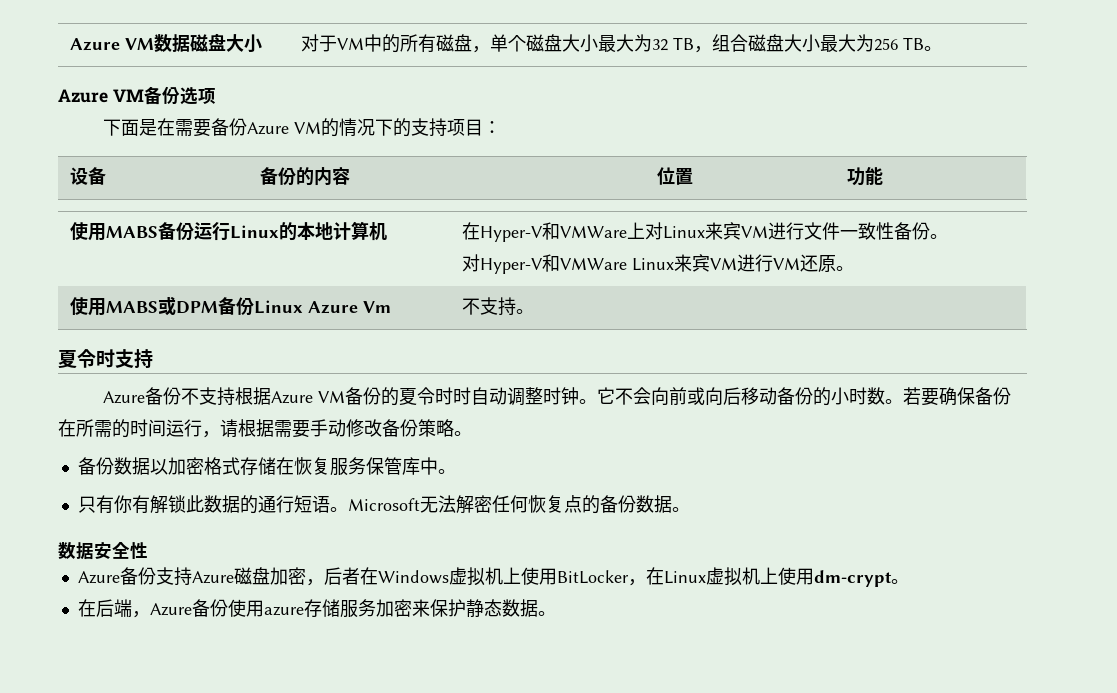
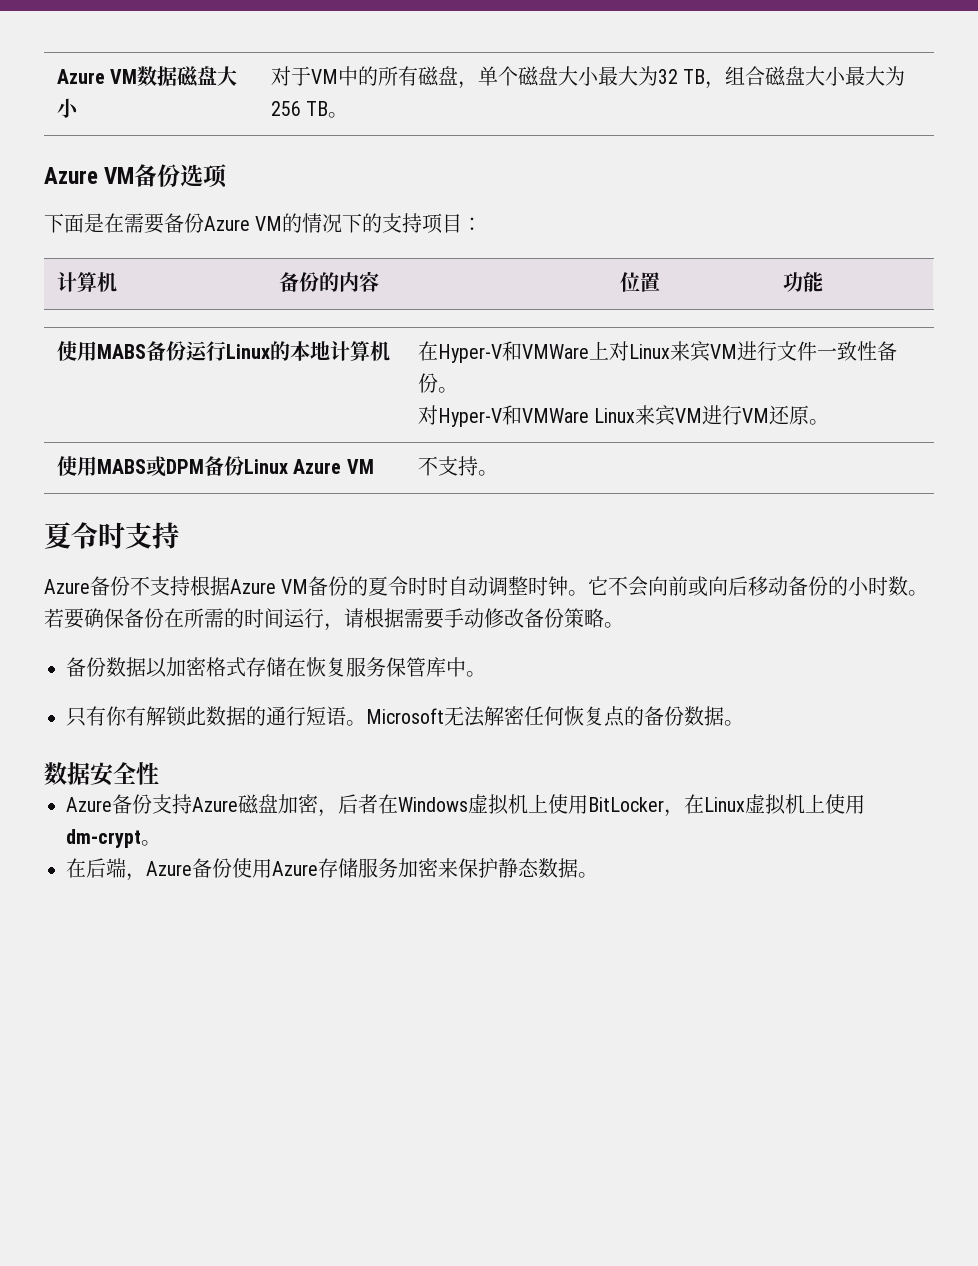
- 设备 | 备份的内容 | 位置 | 功能
+ 计算机 | 备份的内容 | 位置 | 功能
- 使用MABS或DPM备份Linux Azure Vm | 不支持。
+ 使用MABS或DPM备份Linux Azure VM | 不支持。
- 在后端，Azure备份使用azure存储服务加密来保护静态数据。
+ 在后端，Azure备份使用Azure存储服务加密来保护静态数据。

